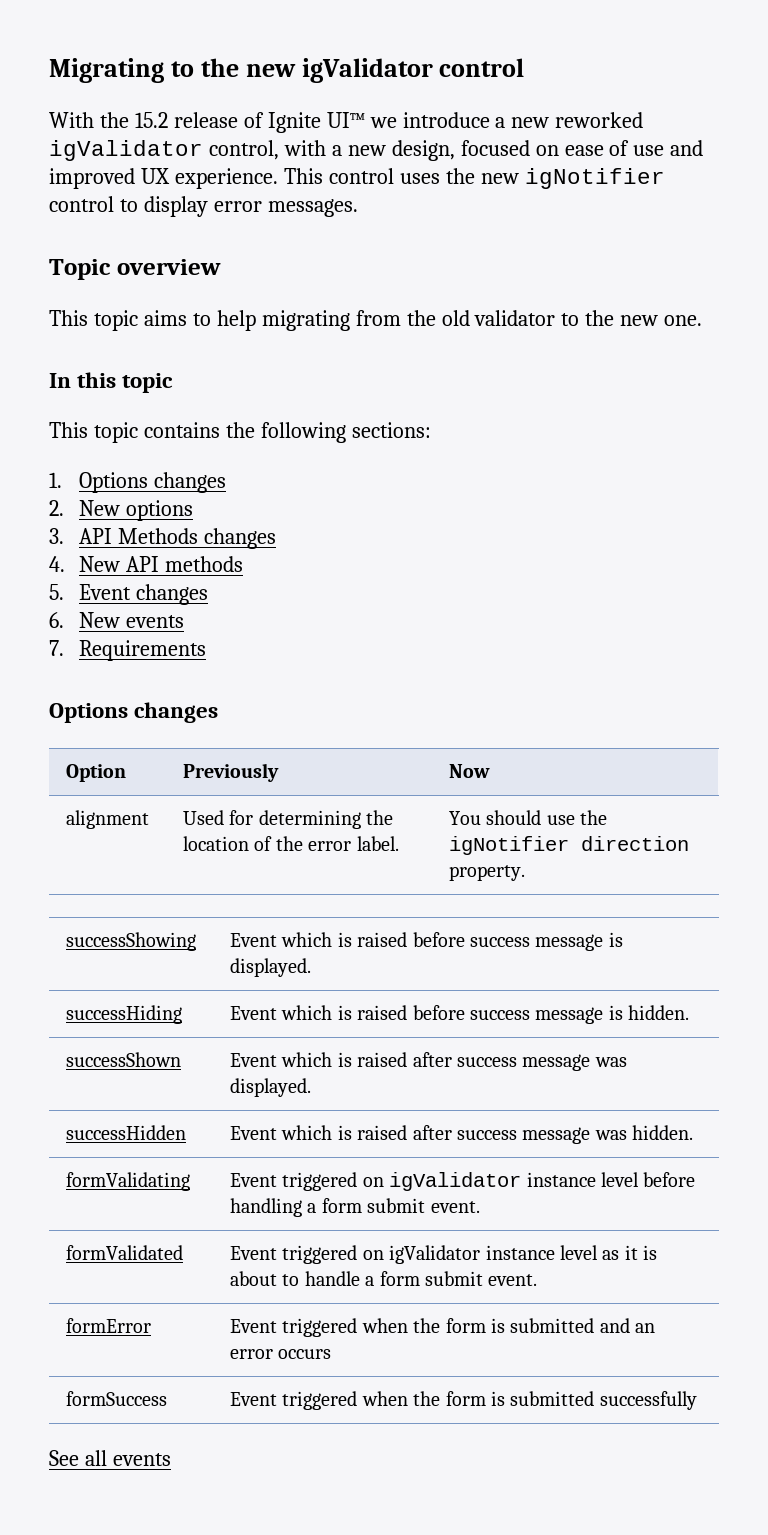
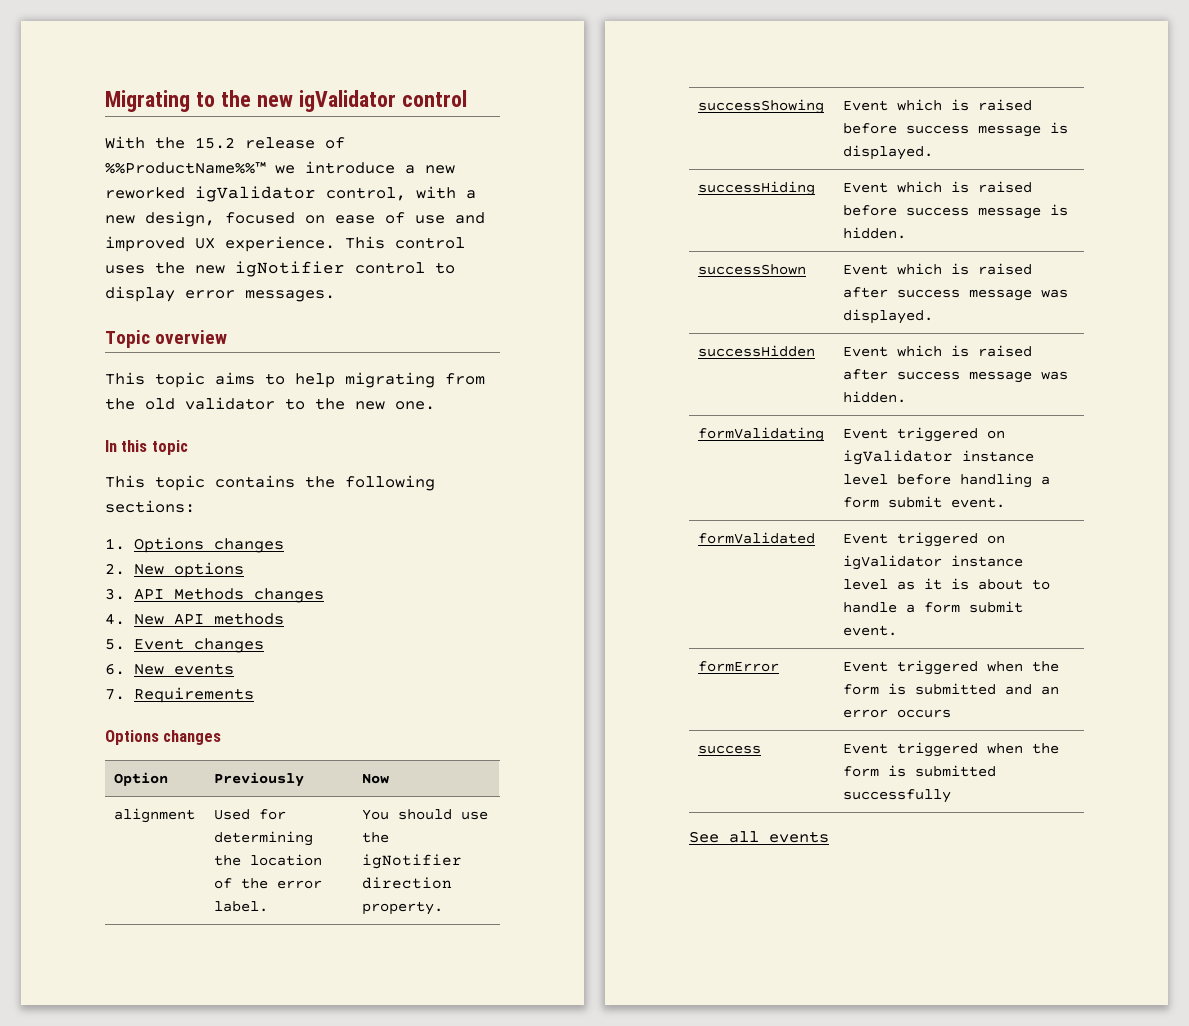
- With the 15.2 release of Ignite UI™ we introduce a new reworked igValidator control, with a new design, focused on ease of use and improved UX experience.
+ With the 15.2 release of %%ProductName%%™ we introduce a new reworked igValidator control, with a new design, focused on ease of use and improved UX experience.
- formSuccess | Event triggered when the form is submitted successfully
+ success | Event triggered when the form is submitted successfully

